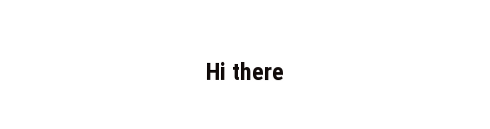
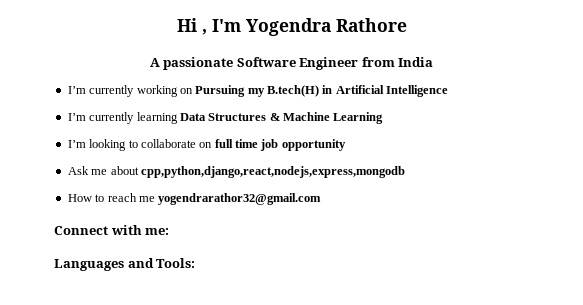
- Hi there
+ Hi , I'm Yogendra Rathore
+ A passionate Software Engineer from India
+ I’m currently working on Pursuing my B.tech(H) in Artificial Intelligence
+ I’m currently learning Data Structures & Machine Learning
+ I’m looking to collaborate on full time job opportunity
+ Ask me about cpp,python,django,react,nodejs,express,mongodb
+ How to reach me yogendrarathor32@gmail.com
+ Connect with me:
+ Languages and Tools:

